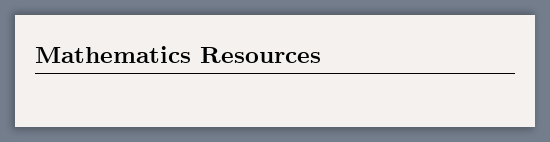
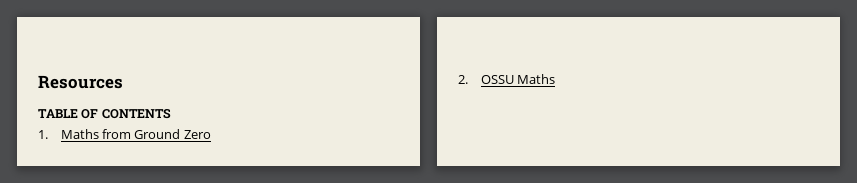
- Mathematics Resources
+ Resources
+ TABLE OF CONTENTS
+ 1. Maths from Ground Zero
+ 2. OSSU Maths

